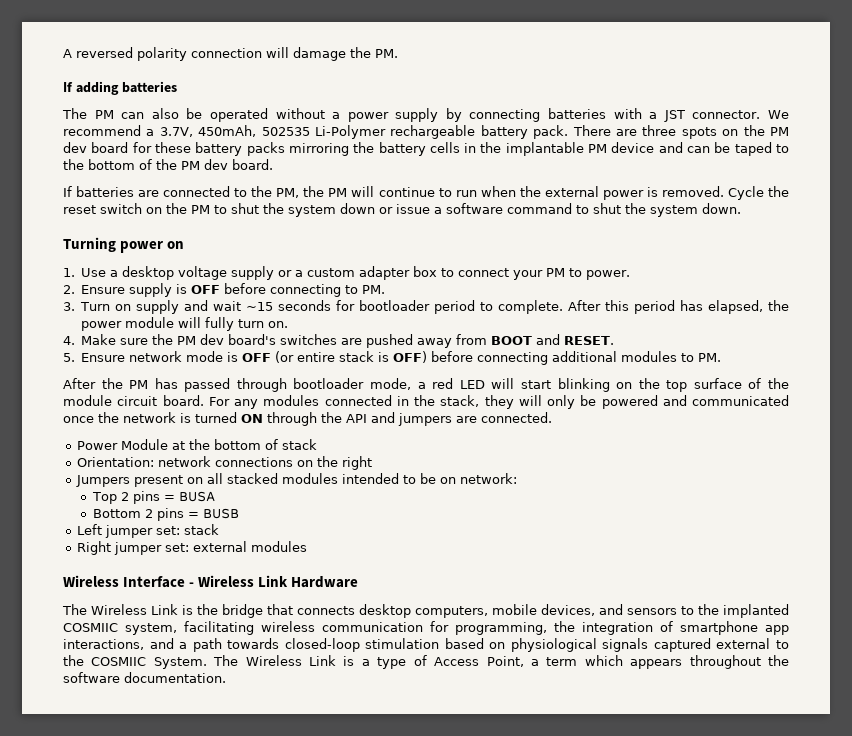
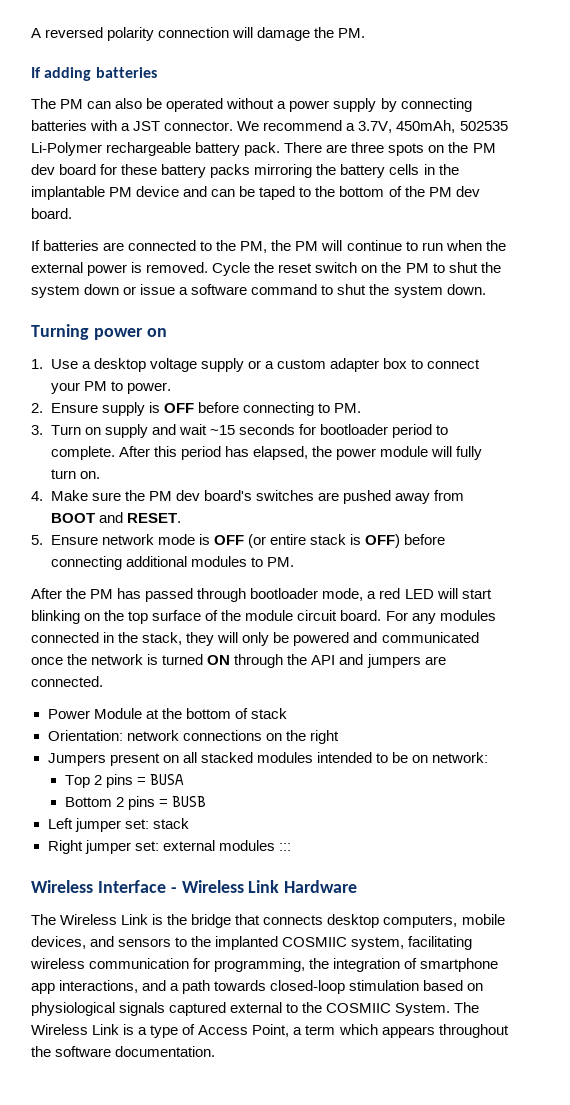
- Right jumper set: external modules
+ Right jumper set: external modules :::

